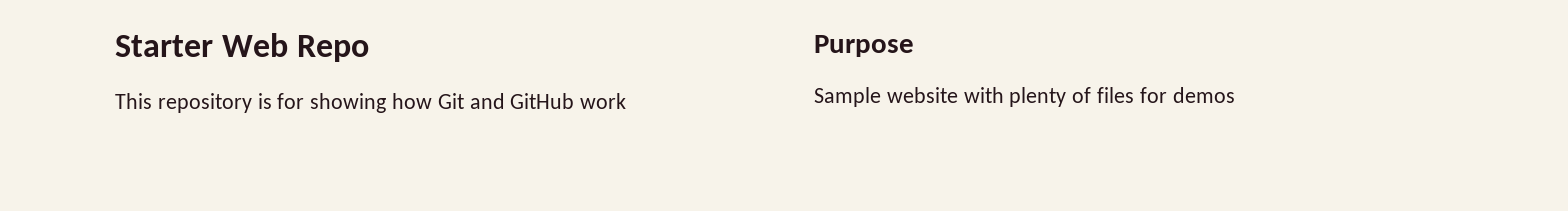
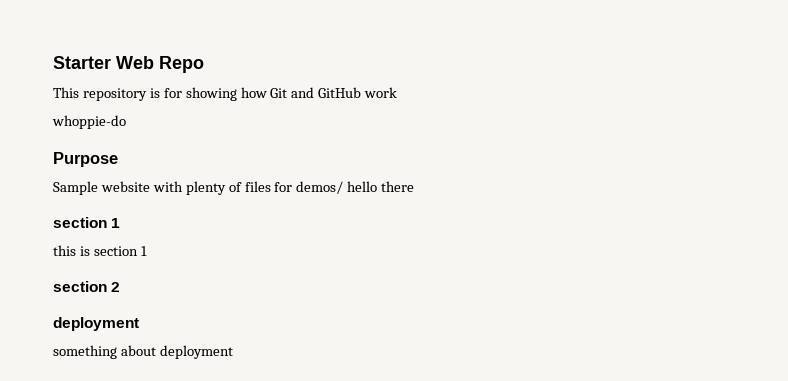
+ whoppie-do
- Sample website with plenty of files for demos
+ Sample website with plenty of files for demos/ hello there
+ section 1
+ this is section 1
+ section 2
+ deployment
+ something about deployment

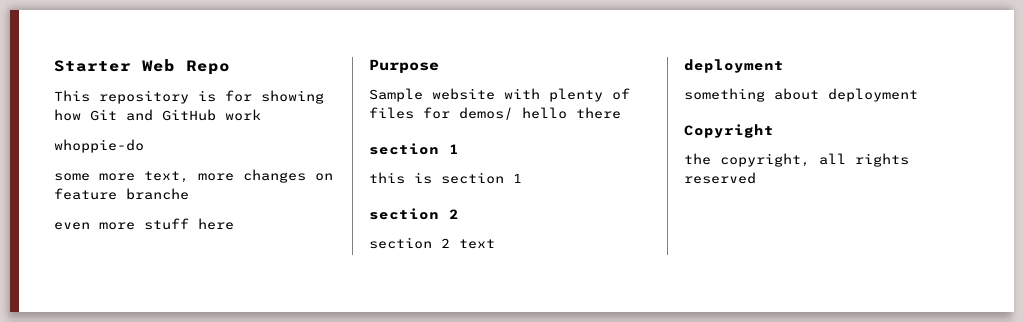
+ some more text, more changes on feature branche
+ even more stuff here
+ section 2 text
+ Copyright
+ the copyright, all rights reserved

